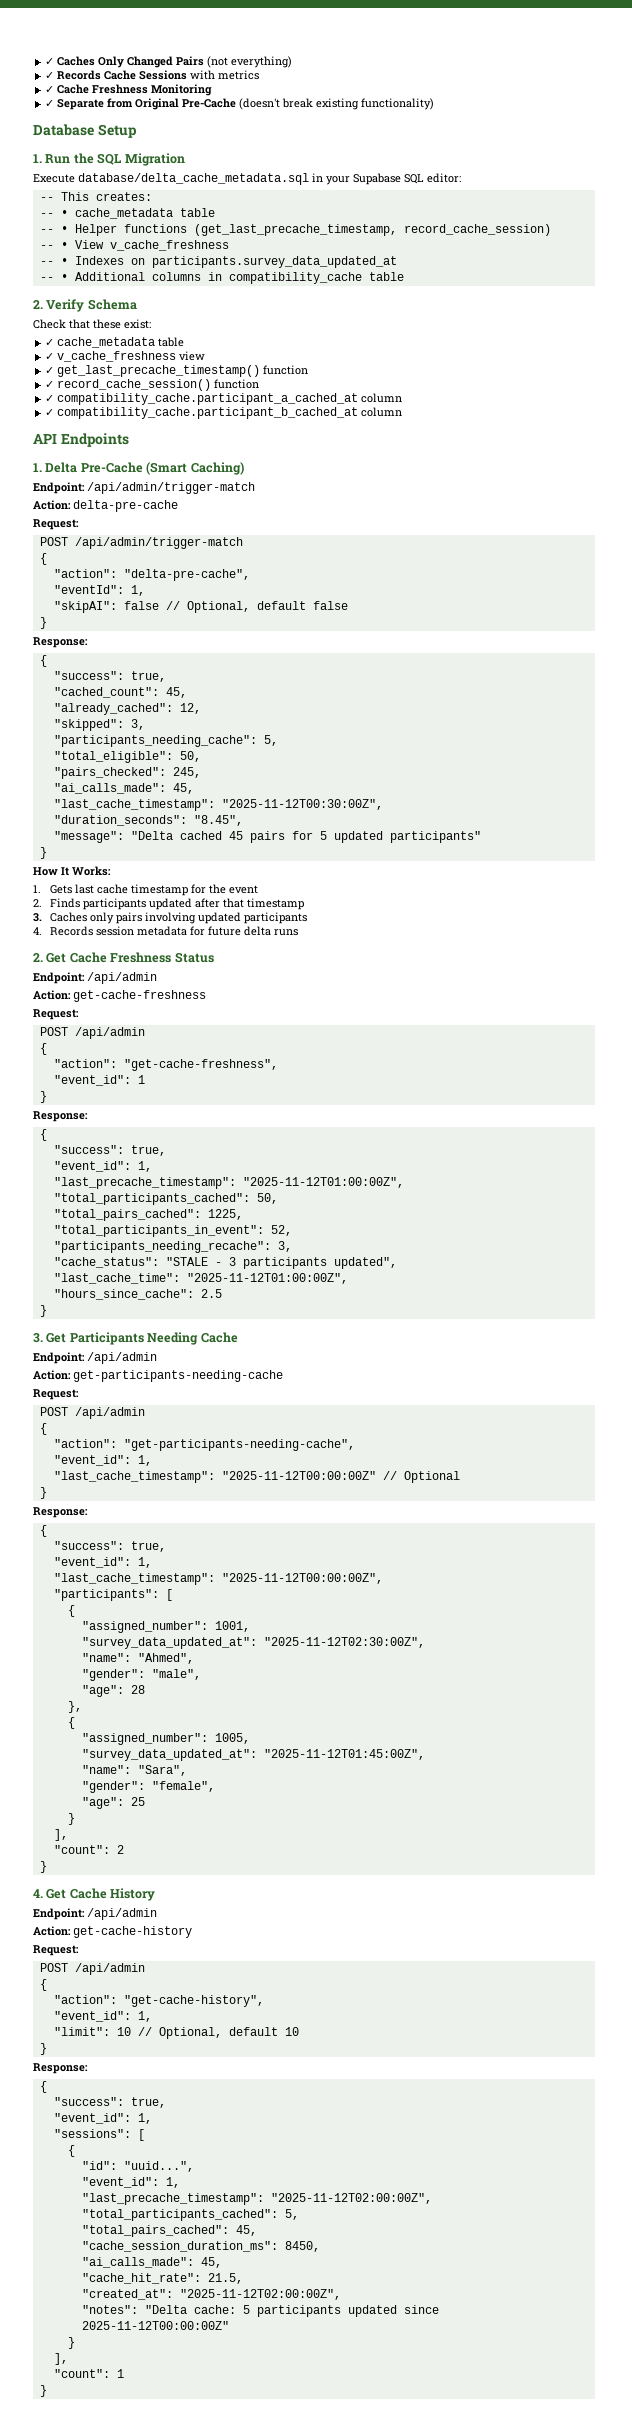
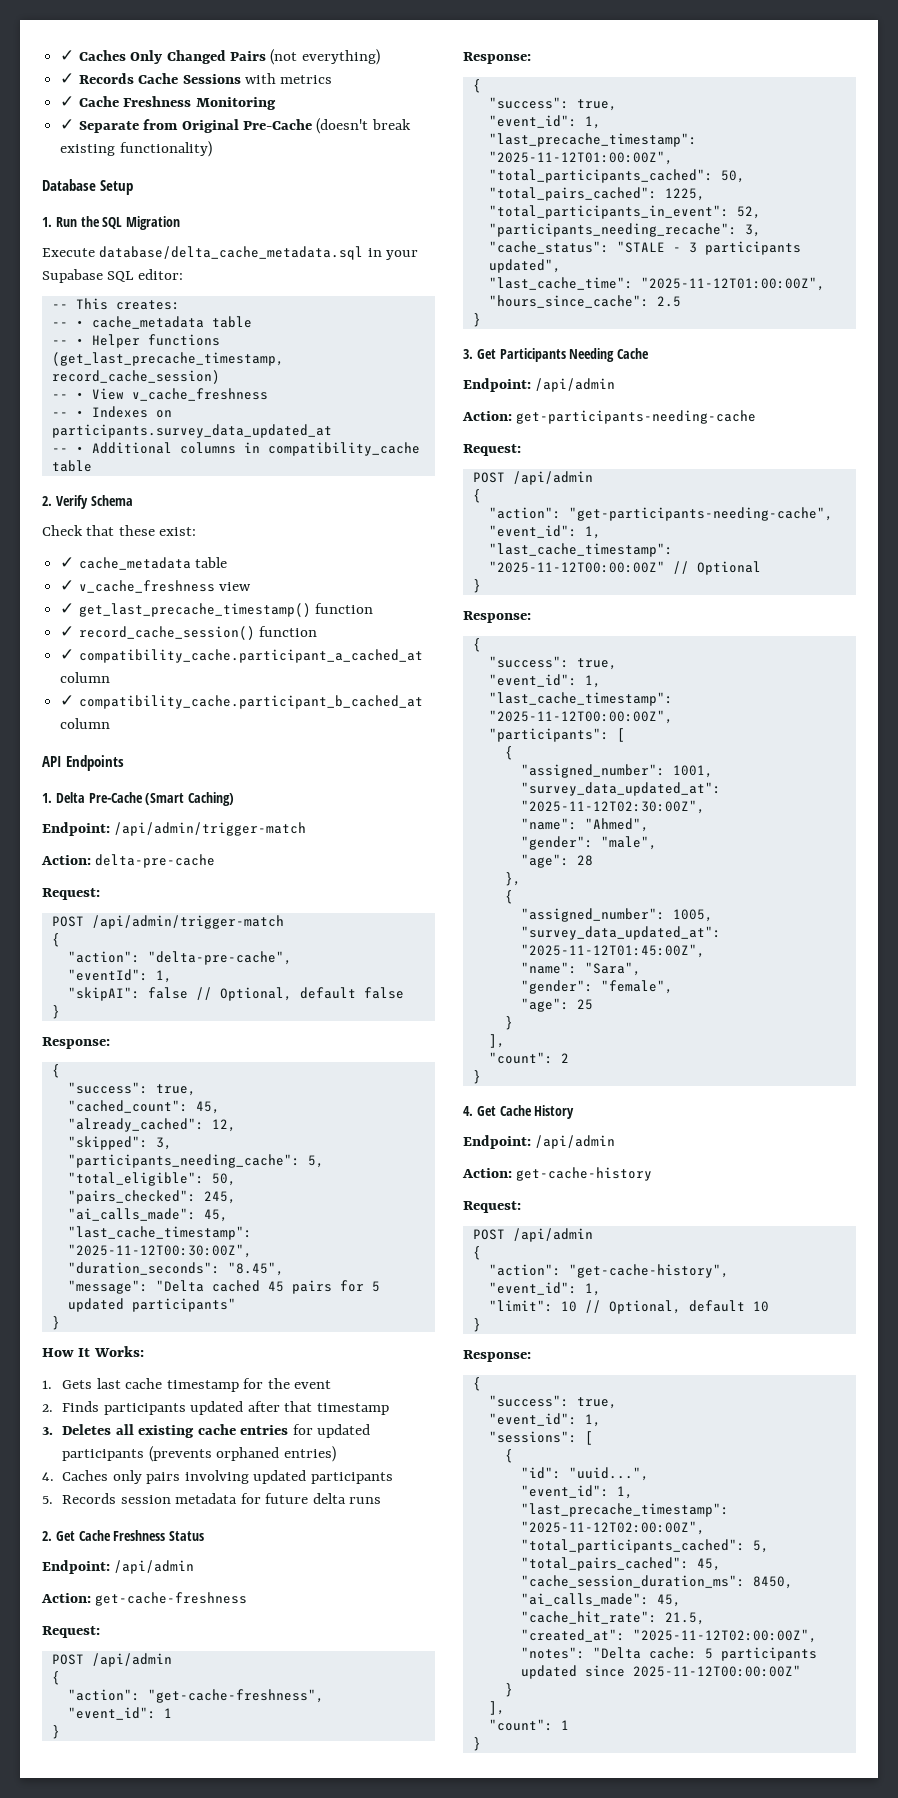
- 3. Caches only pairs involving updated participants
+ 3. Deletes all existing cache entries for updated participants (prevents orphaned entries)
+ 4. Caches only pairs involving updated participants
- 4. Records session metadata for future delta runs
+ 5. Records session metadata for future delta runs

